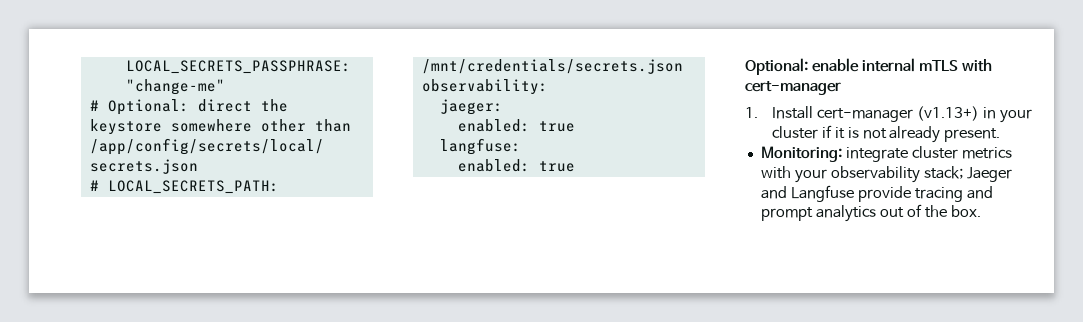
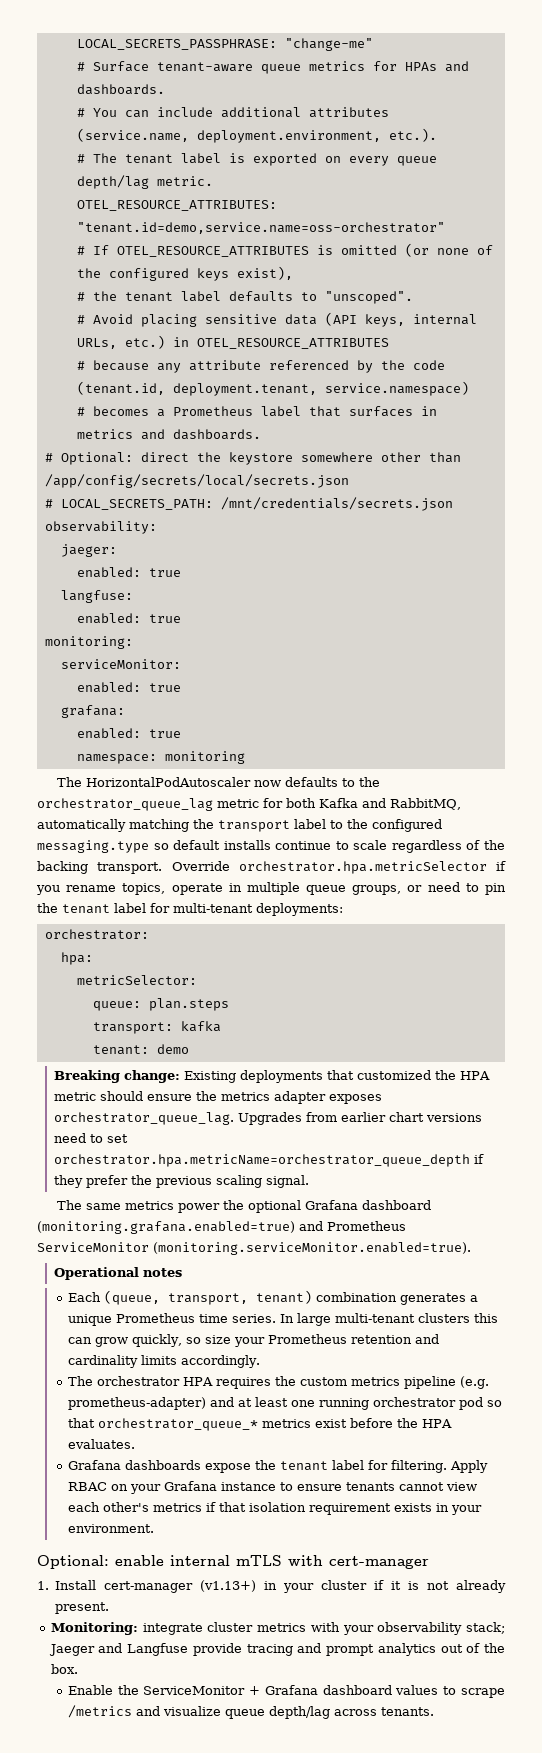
+ # Surface tenant-aware queue metrics for HPAs and dashboards.
+ # You can include additional attributes (service.name, deployment.environment, etc.).
+ # The tenant label is exported on every queue depth/lag metric.
+ OTEL_RESOURCE_ATTRIBUTES: "tenant.id=demo,service.name=oss-orchestrator"
+ # If OTEL_RESOURCE_ATTRIBUTES is omitted (or none of the configured keys exist),
+ # the tenant label defaults to "unscoped".
+ # Avoid placing sensitive data (API keys, internal URLs, etc.) in OTEL_RESOURCE_ATTRIBUTES
+ # because any attribute referenced by the code (tenant.id, deployment.tenant, service.namespace)
+ # becomes a Prometheus label that surfaces in metrics and dashboards.
+ monitoring:
+ serviceMonitor:
+ enabled: true
+ grafana:
+ enabled: true
+ namespace: monitoring
+ The HorizontalPodAutoscaler now defaults to the orchestrator_queue_lag metric for both Kafka and RabbitMQ, automatically matching the transport label to the configured messaging.type so default installs continue to scale regardless of the backing transport. Override orchestrator.hpa.metricSelector if you rename topics, operate in multiple queue groups, or need to pin the tenant label for multi-tenant deployments:
+ orchestrator:
+ hpa:
+ metricSelector:
+ queue: plan.steps
+ transport: kafka
+ tenant: demo
+ Breaking change: Existing deployments that customized the HPA metric should ensure the metrics adapter exposes orchestrator_queue_lag. Upgrades from earlier chart versions need to set orchestrator.hpa.metricName=orchestrator_queue_depth if they prefer the previous scaling signal.
+ The same metrics power the optional Grafana dashboard (monitoring.grafana.enabled=true) and Prometheus ServiceMonitor (monitoring.serviceMonitor.enabled=true).
+ Operational notes
+ Each (queue, transport, tenant) combination generates a unique Prometheus time series. In large multi-tenant clusters this can grow quickly, so size your Prometheus retention and cardinality limits accordingly.
+ The orchestrator HPA requires the custom metrics pipeline (e.g. prometheus-adapter) and at least one running orchestrator pod so that orchestrator_queue_* metrics exist before the HPA evaluates.
+ Grafana dashboards expose the tenant label for filtering. Apply RBAC on your Grafana instance to ensure tenants cannot view each other's metrics if that isolation requirement exists in your environment.
+ Enable the ServiceMonitor + Grafana dashboard values to scrape /metrics and visualize queue depth/lag across tenants.

